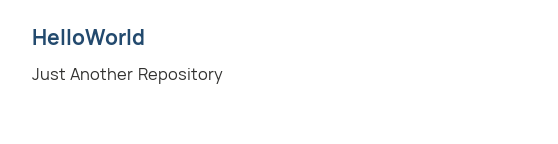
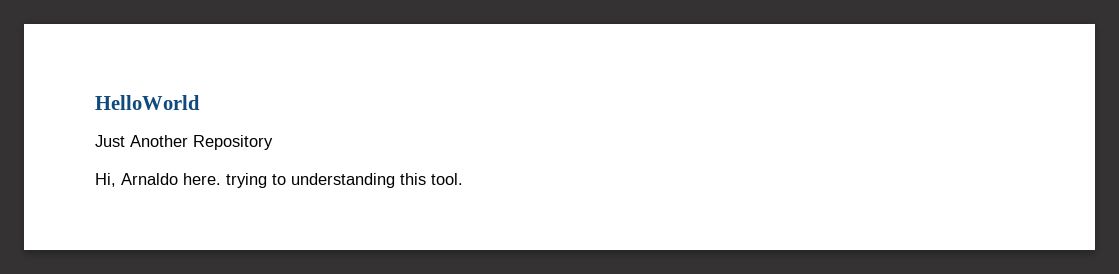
+ Hi, Arnaldo here. trying to understanding this tool.

